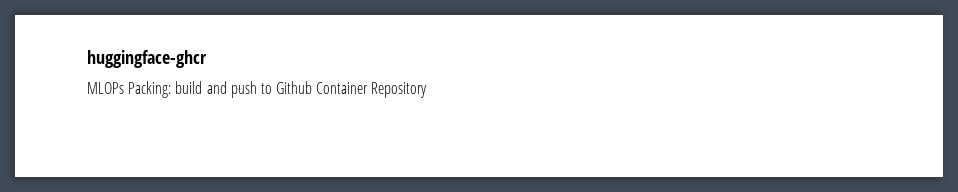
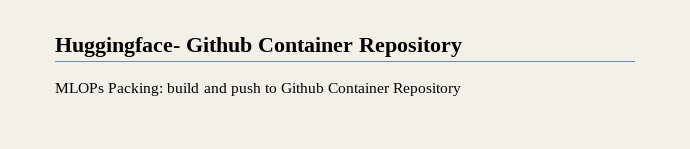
- huggingface-ghcr
+ Huggingface- Github Container Repository

